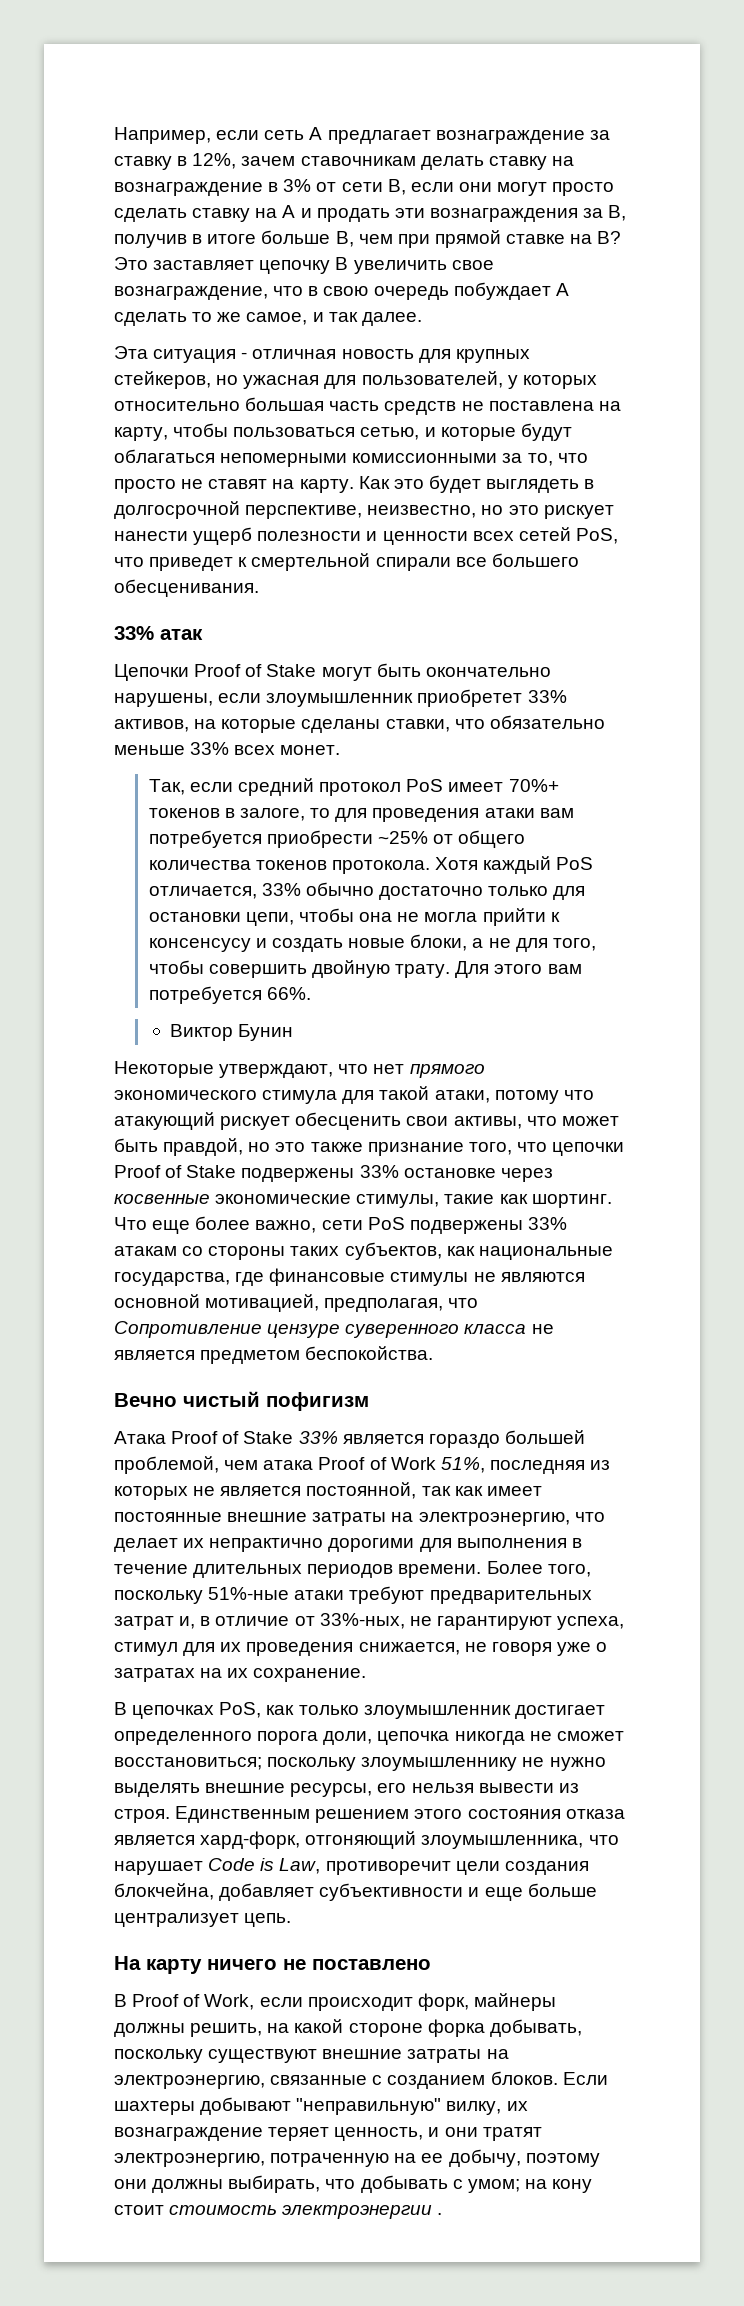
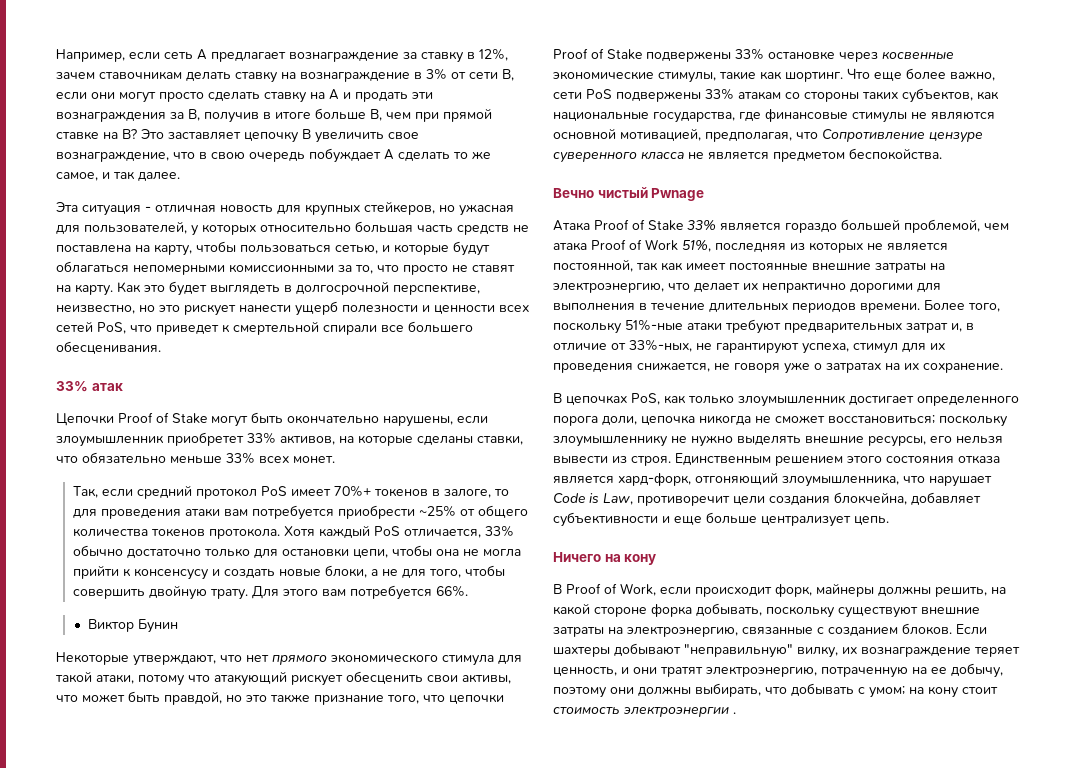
- Вечно чистый пофигизм
+ Вечно чистый Pwnage
- На карту ничего не поставлено
+ Ничего на кону

